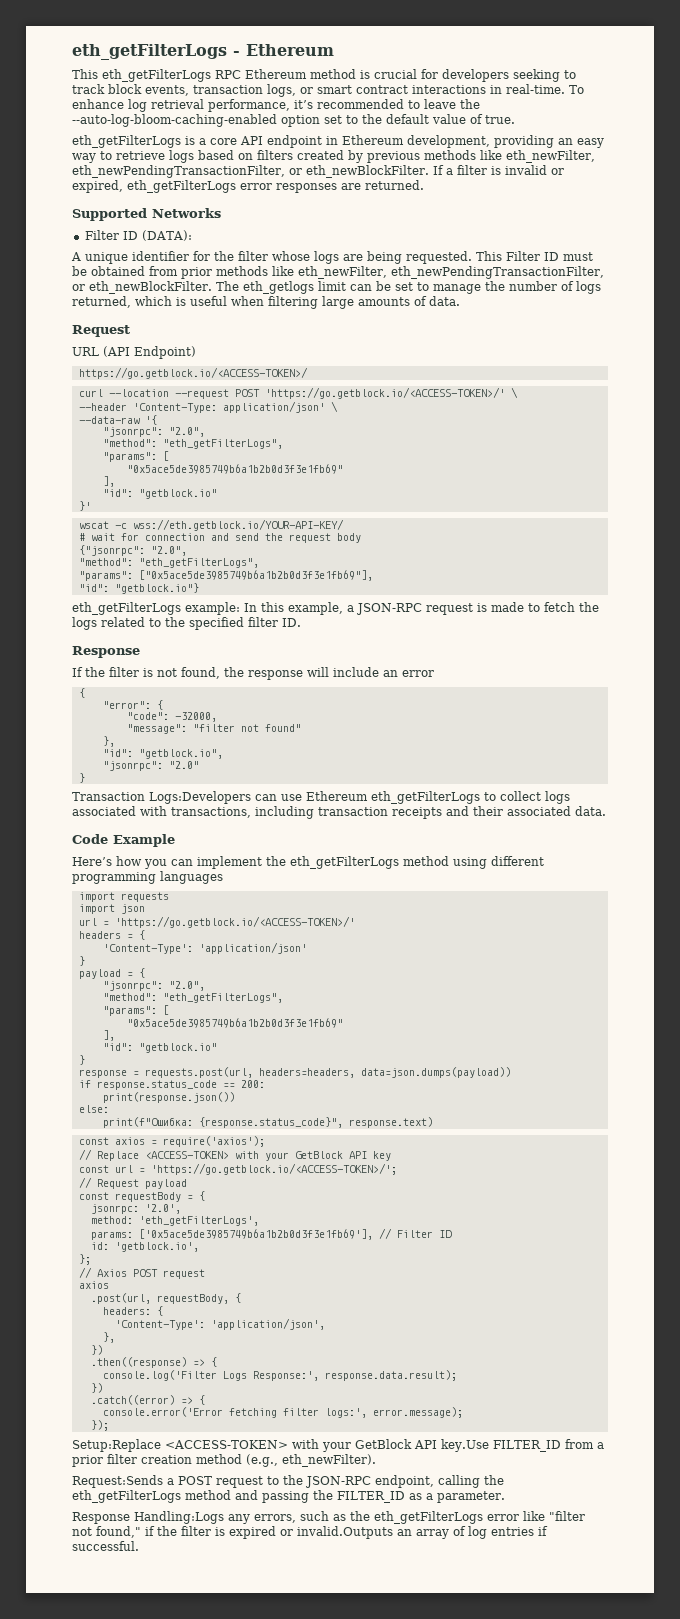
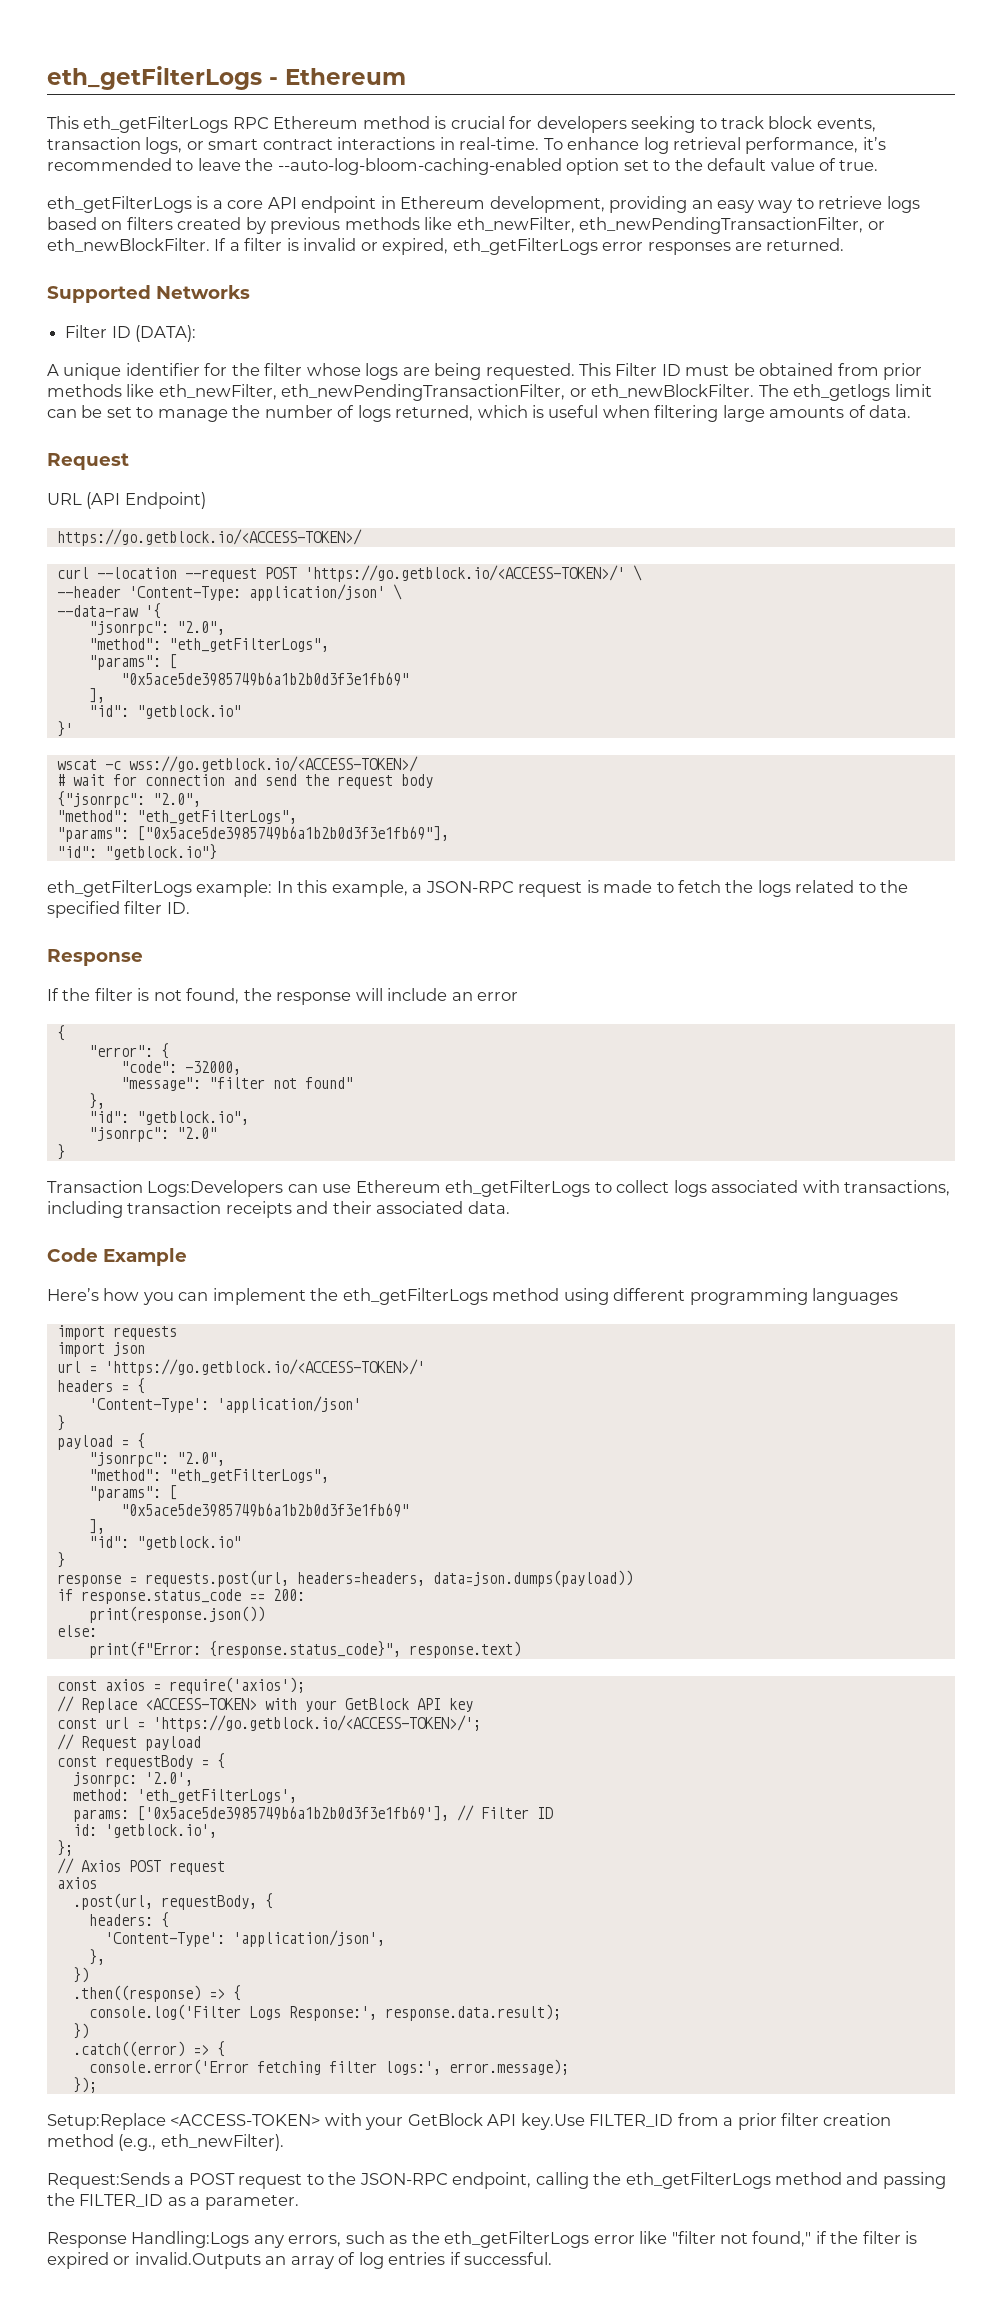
- wscat -c wss://eth.getblock.io/YOUR-API-KEY/
+ wscat -c wss://go.getblock.io/<ACCESS-TOKEN>/
- print(f"Ошибка: {response.status_code}", response.text)
+ print(f"Error: {response.status_code}", response.text)

